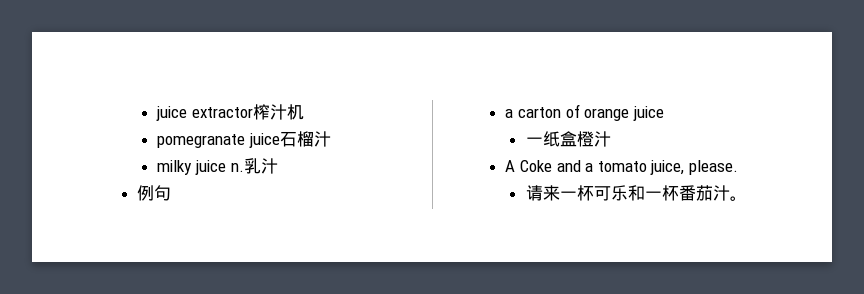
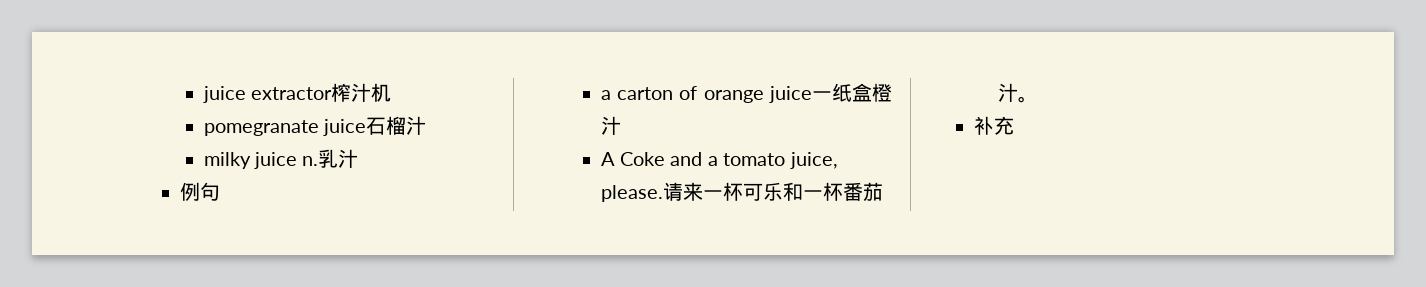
- a carton of orange juice
- 一纸盒橙汁
+ a carton of orange juice一纸盒橙汁
- A Coke and a tomato juice, please.
- 请来一杯可乐和一杯番茄汁。
+ A Coke and a tomato juice, please.请来一杯可乐和一杯番茄汁。
+ 补充

